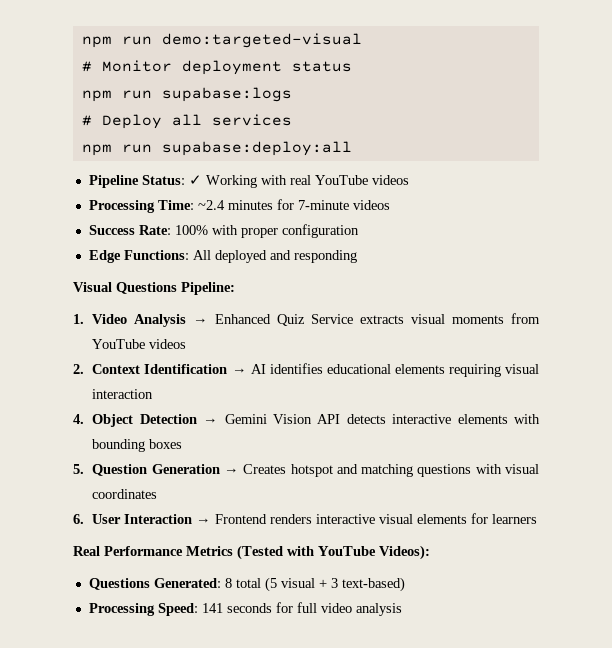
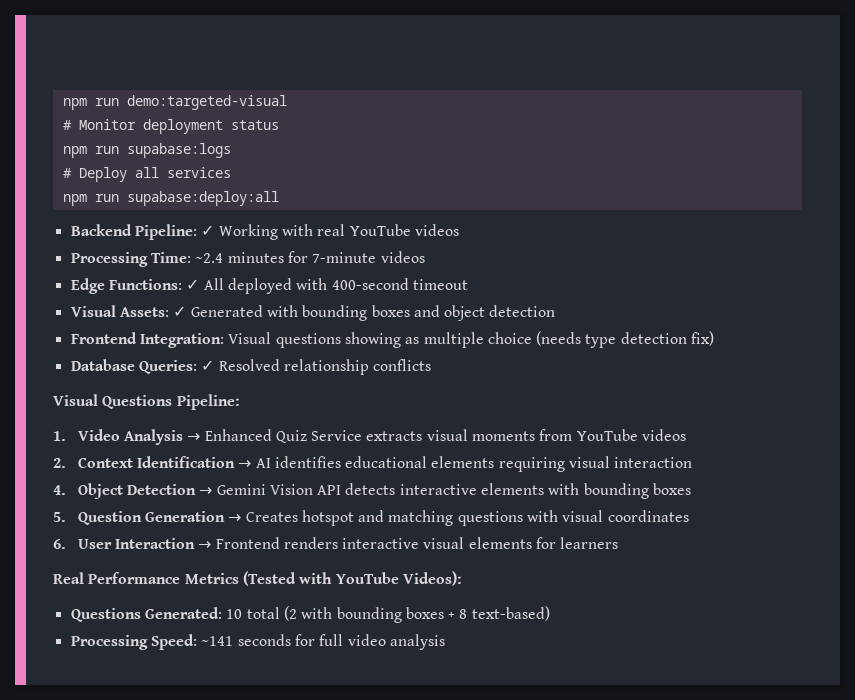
- Pipeline Status: ✓ Working with real YouTube videos
+ Backend Pipeline: ✓ Working with real YouTube videos
- Success Rate: 100% with proper configuration
- Edge Functions: All deployed and responding
+ Edge Functions: ✓ All deployed with 400-second timeout
+ Visual Assets: ✓ Generated with bounding boxes and object detection
+ Frontend Integration: Visual questions showing as multiple choice (needs type detection fix)
+ Database Queries: ✓ Resolved relationship conflicts
- Questions Generated: 8 total (5 visual + 3 text-based)
+ Questions Generated: 10 total (2 with bounding boxes + 8 text-based)
- Processing Speed: 141 seconds for full video analysis
+ Processing Speed: ~141 seconds for full video analysis

